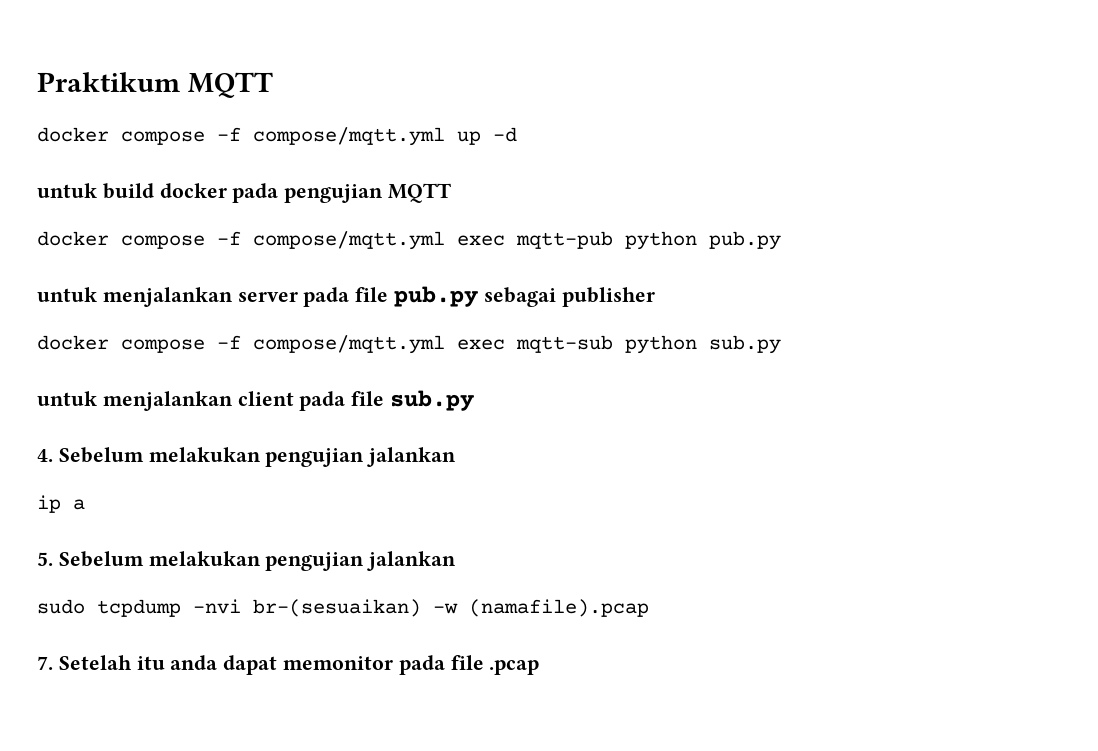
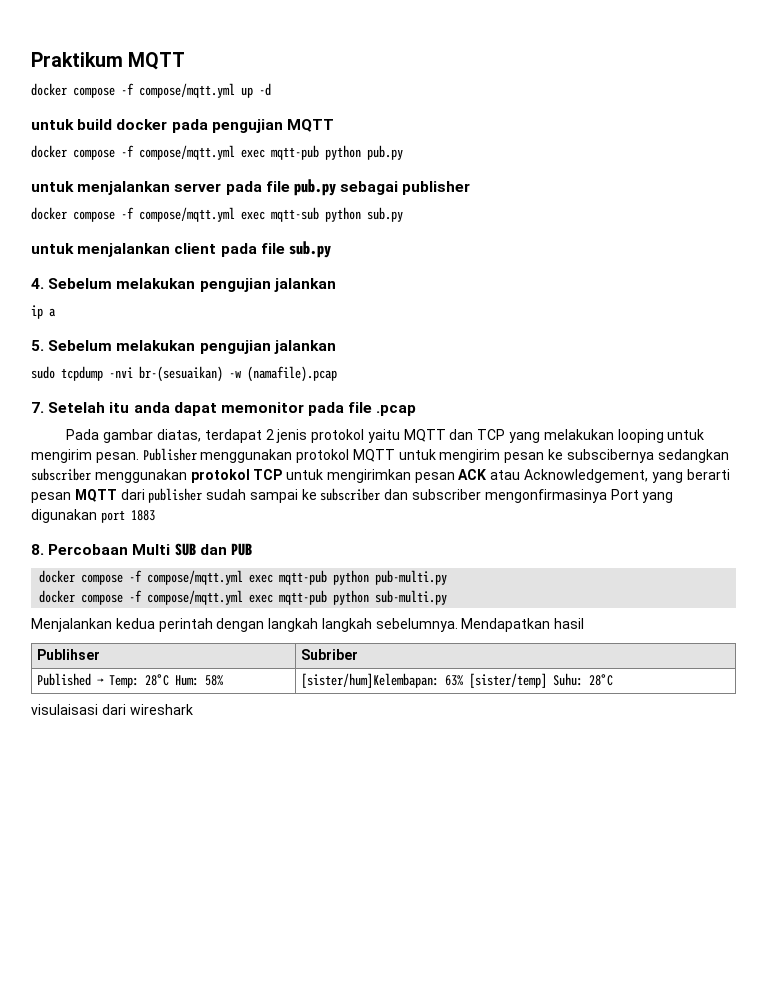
+ Pada gambar diatas, terdapat 2 jenis protokol yaitu MQTT dan TCP yang melakukan looping untuk mengirim pesan. Publisher menggunakan protokol MQTT untuk mengirim pesan ke subscibernya sedangkan subscriber menggunakan protokol TCP untuk mengirimkan pesan ACK atau Acknowledgement, yang berarti pesan MQTT dari publisher sudah sampai ke subscriber dan subscriber mengonfirmasinya Port yang digunakan port 1883
+ 8. Percobaan Multi SUB dan PUB
+ docker compose -f compose/mqtt.yml exec mqtt-pub python pub-multi.py
+ docker compose -f compose/mqtt.yml exec mqtt-pub python sub-multi.py
+ Menjalankan kedua perintah dengan langkah langkah sebelumnya. Mendapatkan hasil
+ Publihser | Subriber
+ Published → Temp: 28°C Hum: 58% | [sister/hum]Kelembapan: 63% [sister/temp] Suhu: 28°C
+ visulaisasi dari wireshark

